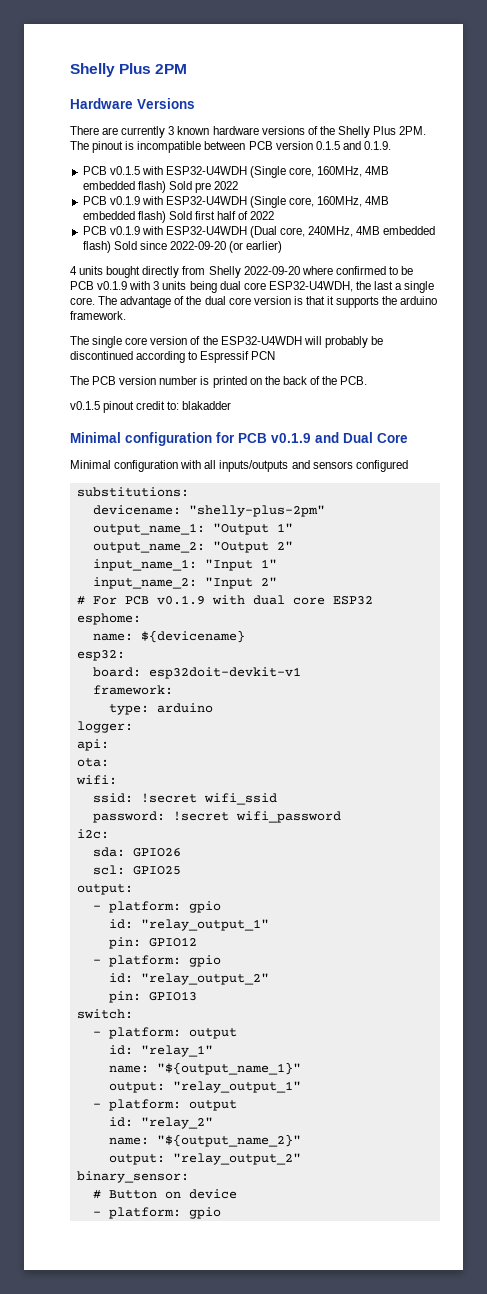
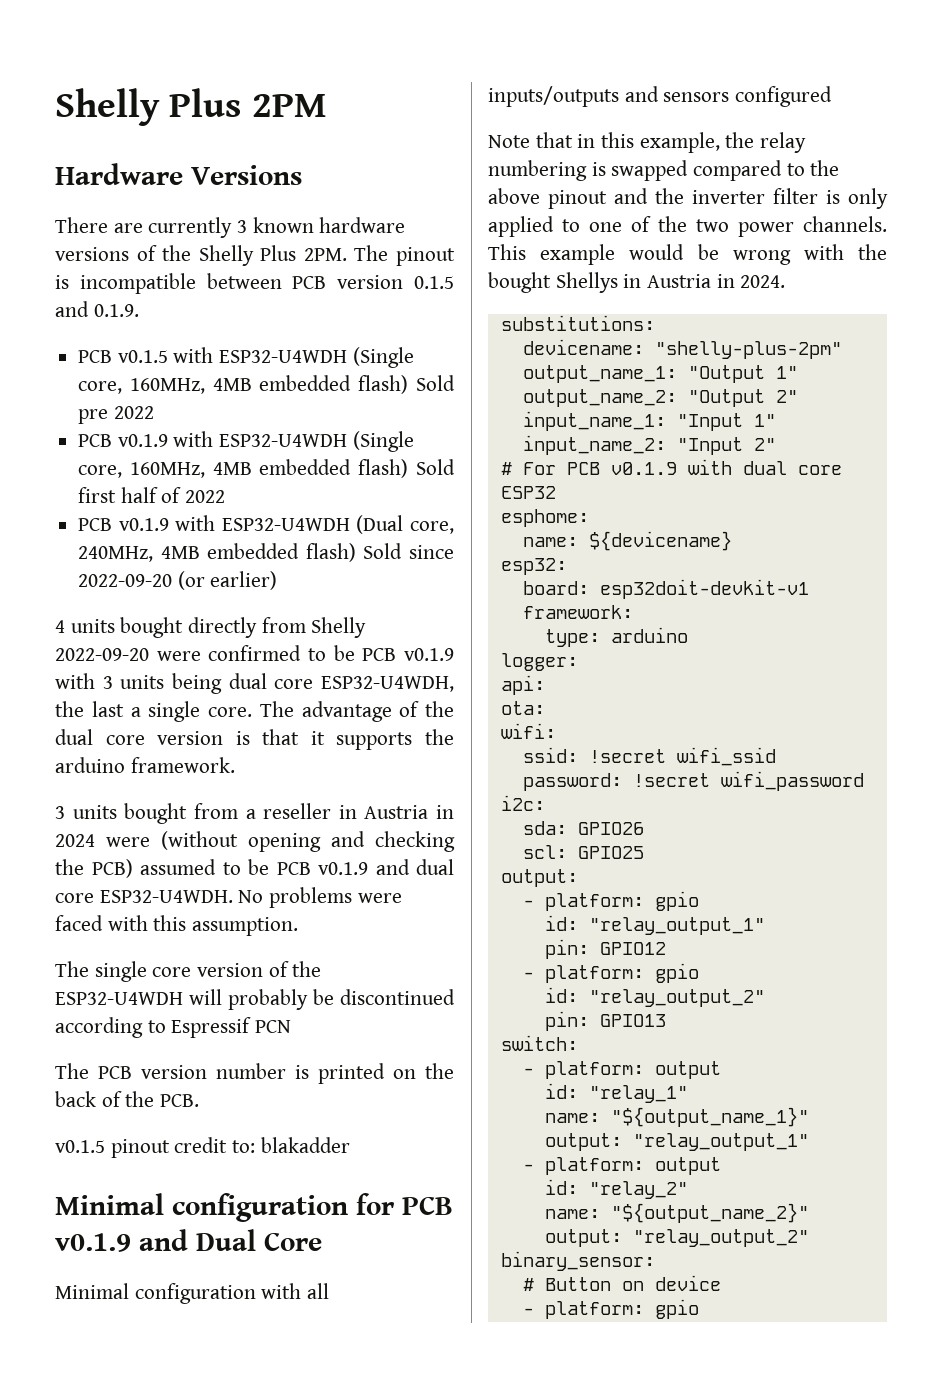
- 4 units bought directly from Shelly 2022-09-20 where confirmed to be PCB v0.1.9 with 3 units being dual core ESP32-U4WDH, the last a single core.
+ 4 units bought directly from Shelly 2022-09-20 were confirmed to be PCB v0.1.9 with 3 units being dual core ESP32-U4WDH, the last a single core.
+ 3 units bought from a reseller in Austria in 2024 were (without opening and checking the PCB) assumed to be PCB v0.1.9 and dual core ESP32-U4WDH. No problems were faced with this assumption.
+ Note that in this example, the relay numbering is swapped compared to the above pinout and the inverter filter is only applied to one of the two power channels. This example would be wrong with the bought Shellys in Austria in 2024.

